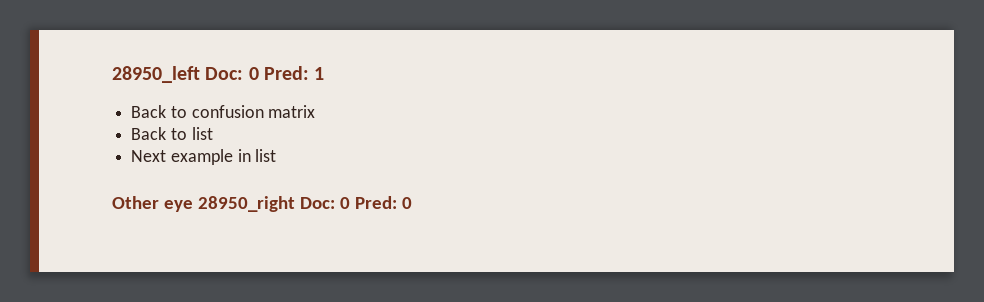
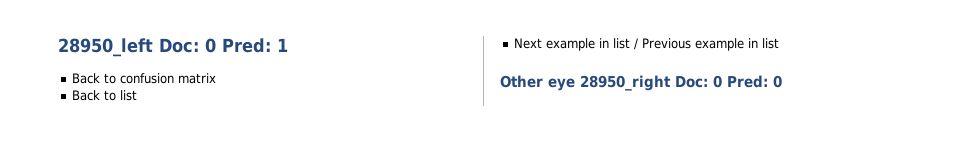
- Next example in list
+ Next example in list / Previous example in list

